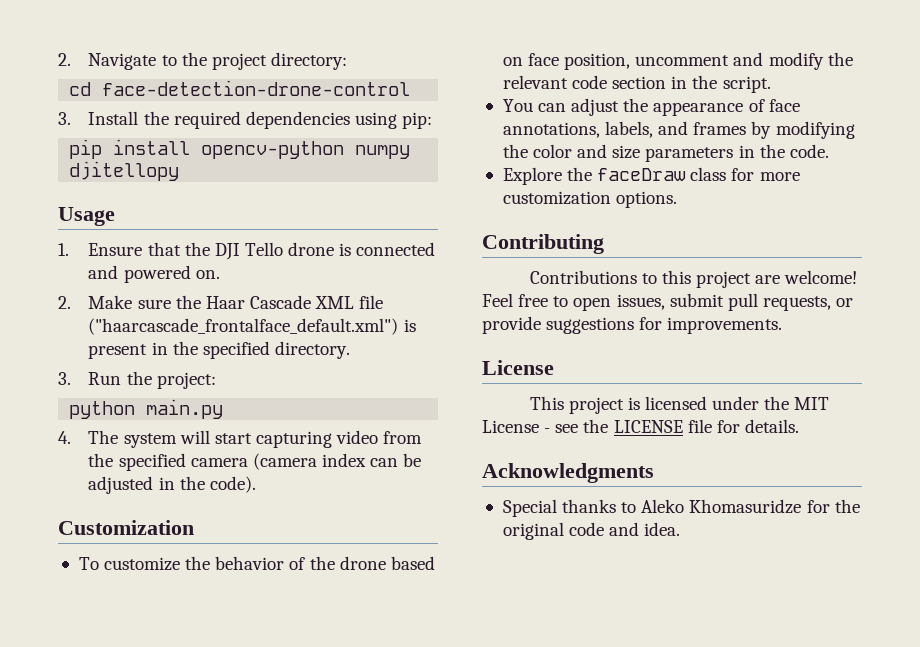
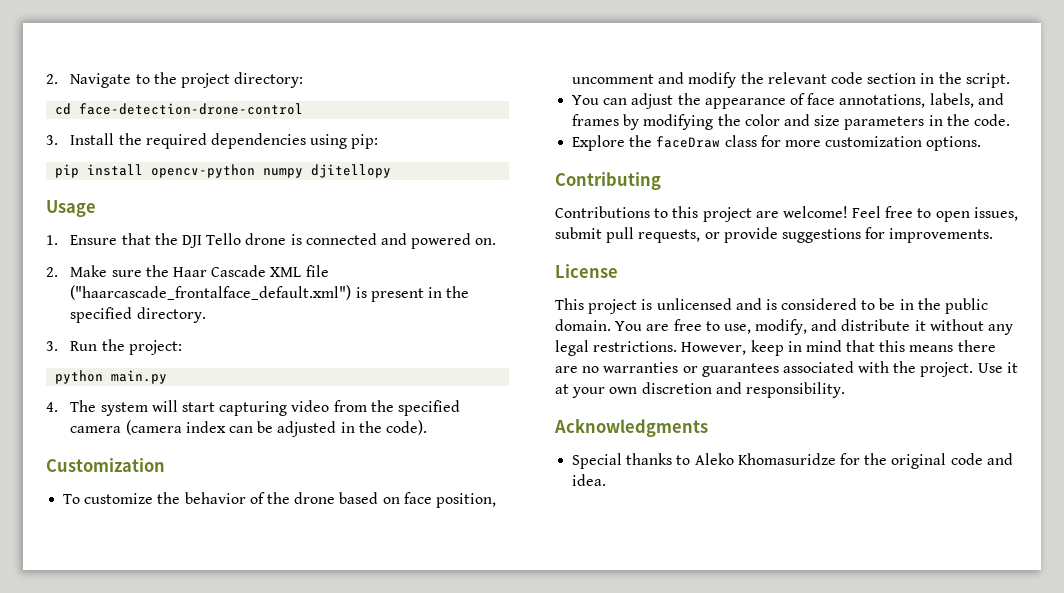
- This project is licensed under the MIT License - see the LICENSE file for details.
+ This project is unlicensed and is considered to be in the public domain. You are free to use, modify, and distribute it without any legal restrictions. However, keep in mind that this means there are no warranties or guarantees associated with the project. Use it at your own discretion and responsibility.

